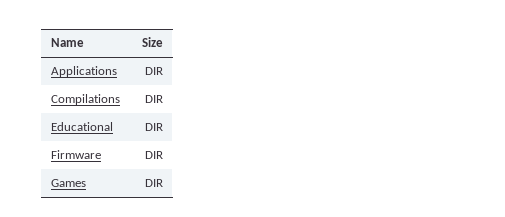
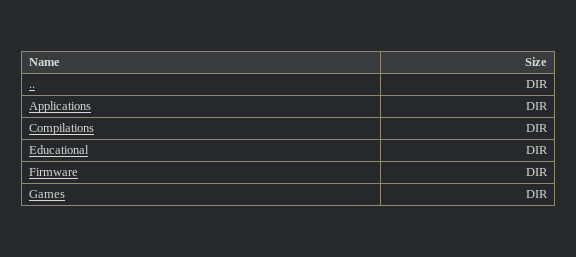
+ .. | DIR

